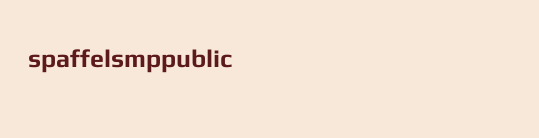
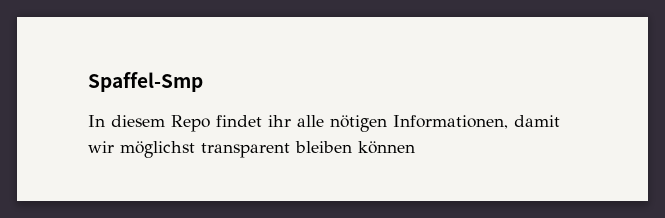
- spaffelsmppublic
+ Spaffel-Smp
+ In diesem Repo findet ihr alle nötigen Informationen, damit wir möglichst transparent bleiben können

